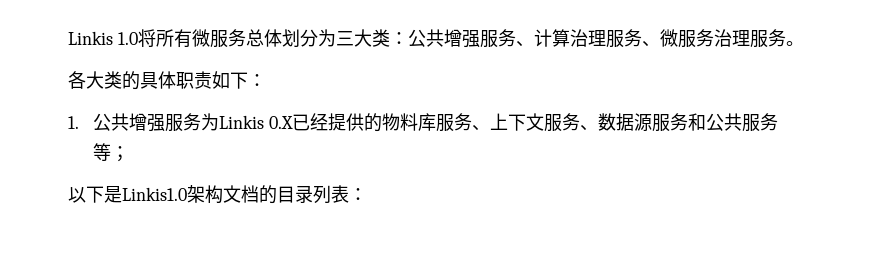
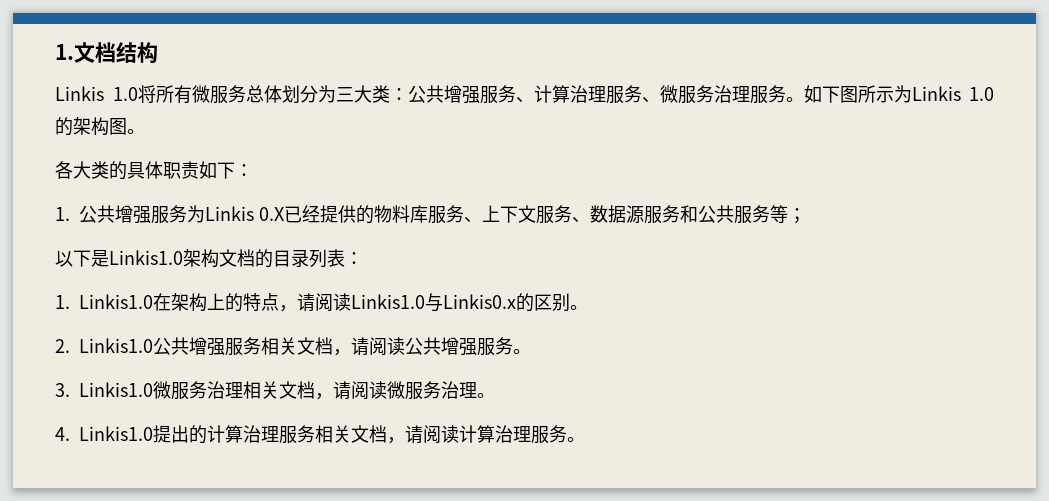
+ 1.文档结构
+ 如下图所示为Linkis 1.0的架构图。
+ 1. Linkis1.0在架构上的特点，请阅读Linkis1.0与Linkis0.x的区别。
+ 2. Linkis1.0公共增强服务相关文档，请阅读公共增强服务。
+ 3. Linkis1.0微服务治理相关文档，请阅读微服务治理。
+ 4. Linkis1.0提出的计算治理服务相关文档，请阅读计算治理服务。

